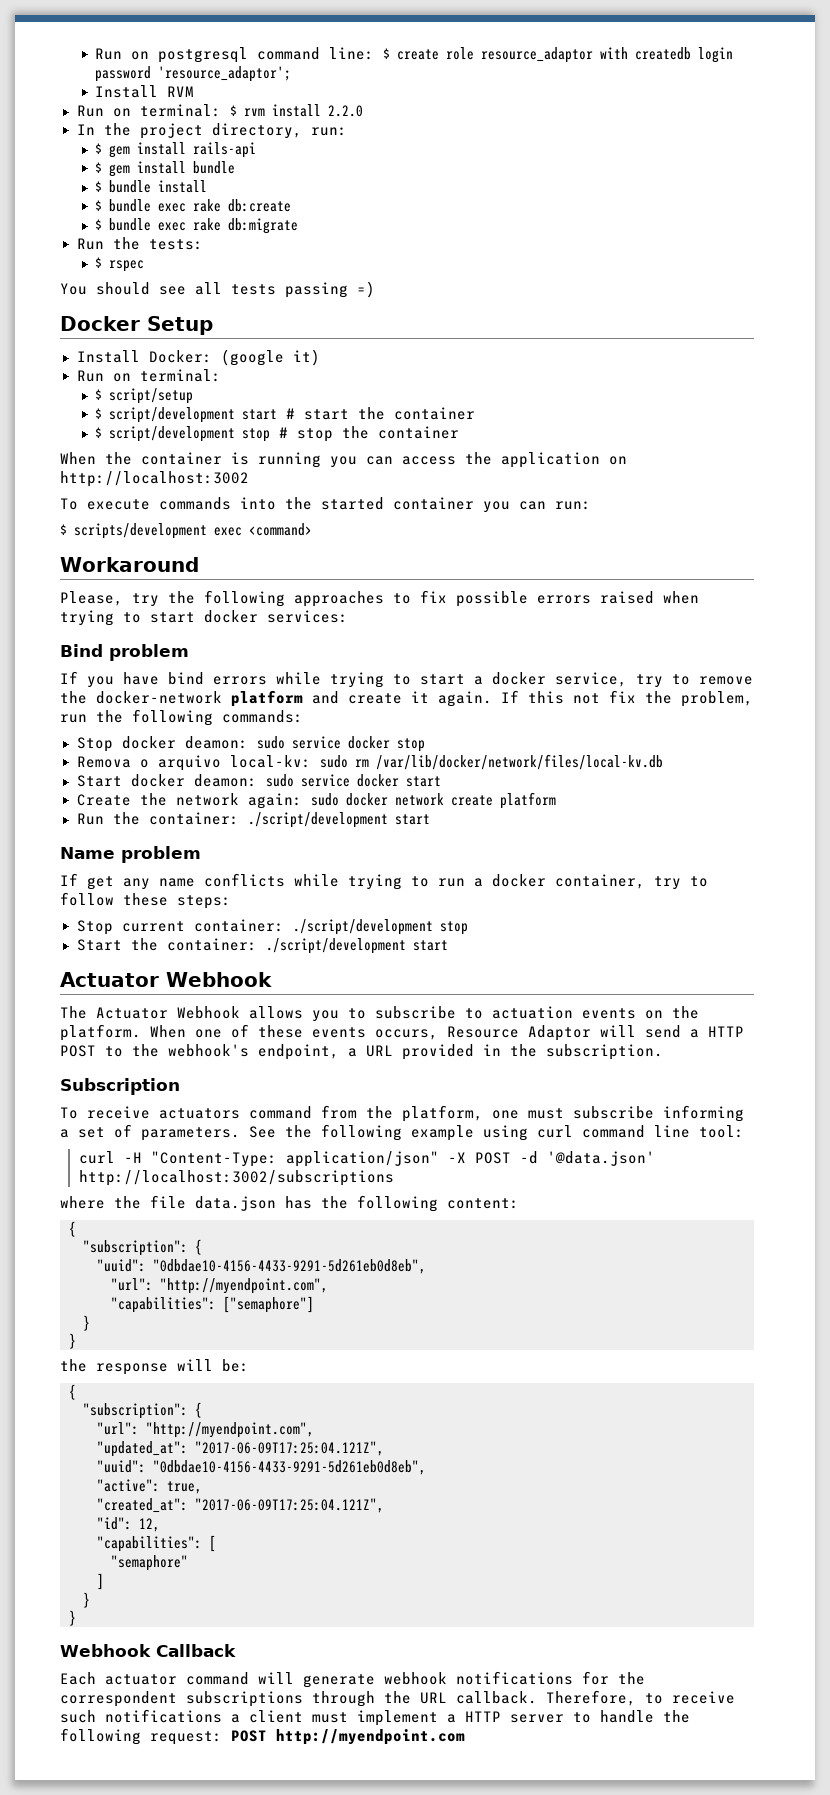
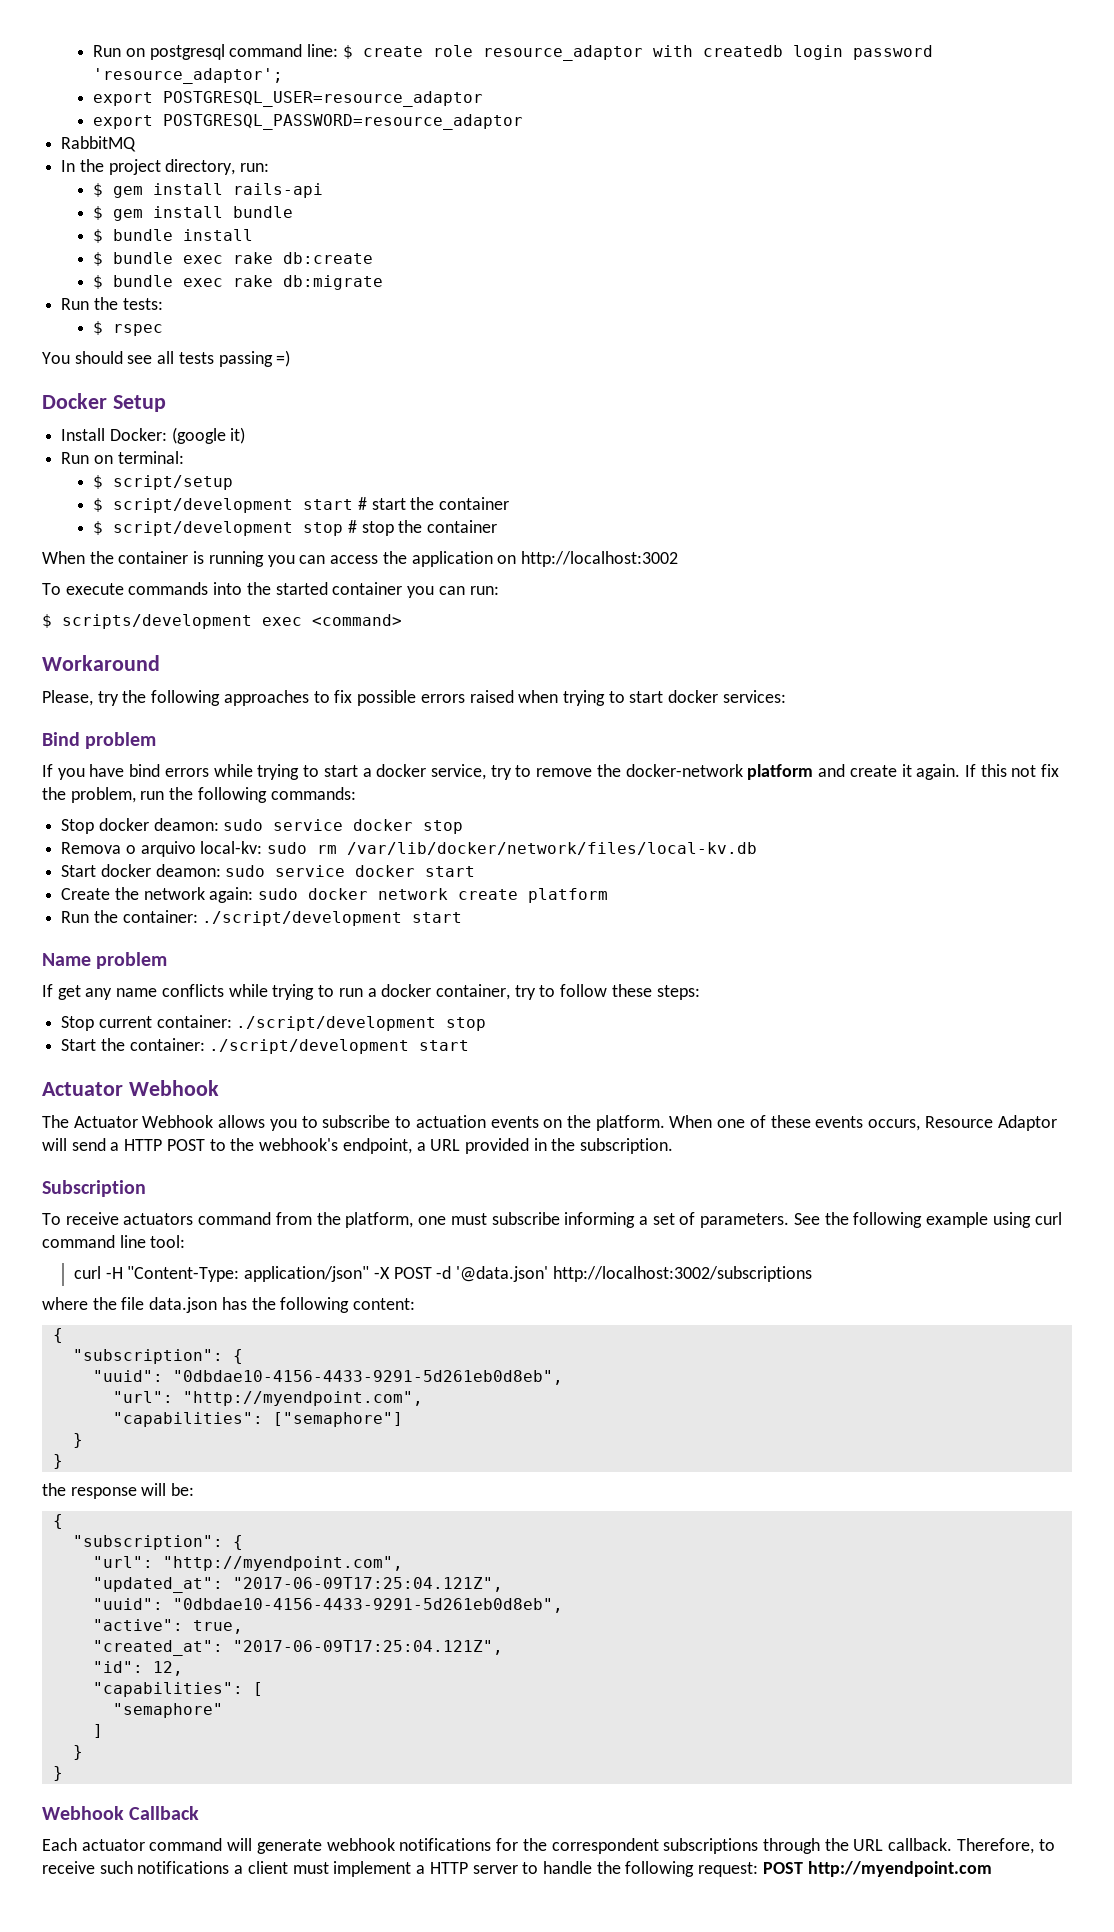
- Install RVM
- Run on terminal: $ rvm install 2.2.0
+ export POSTGRESQL_USER=resource_adaptor
+ export POSTGRESQL_PASSWORD=resource_adaptor
+ RabbitMQ

